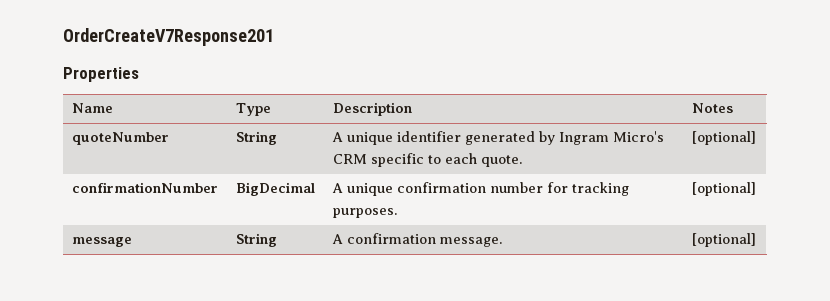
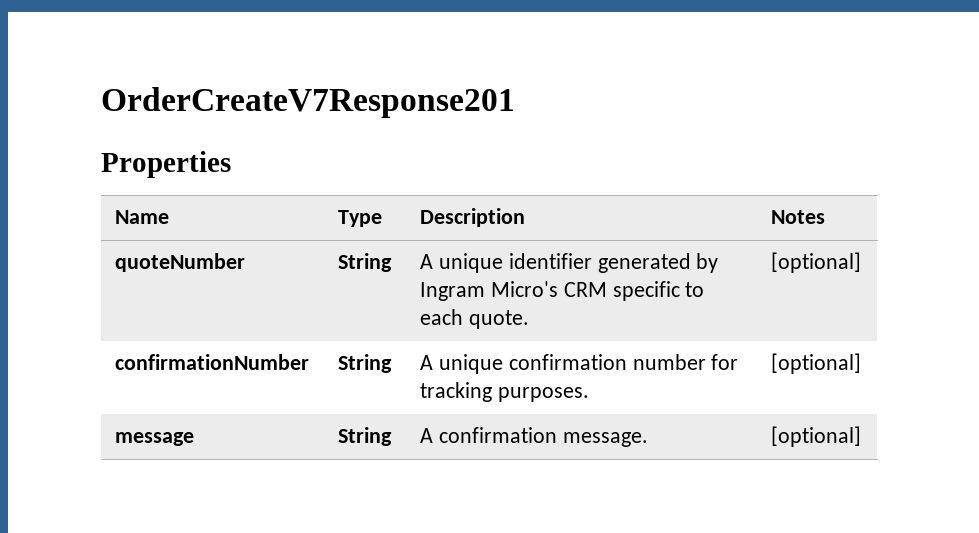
- confirmationNumber | BigDecimal | A unique confirmation number for tracking purposes. | [optional]
+ confirmationNumber | String | A unique confirmation number for tracking purposes. | [optional]

